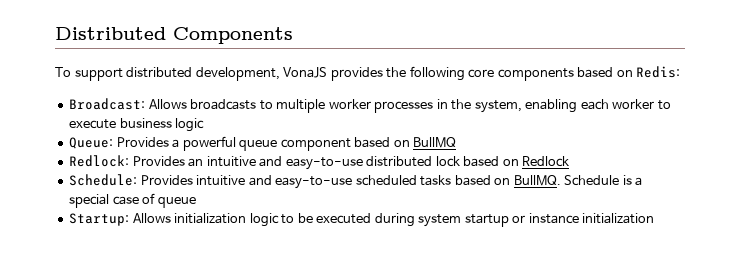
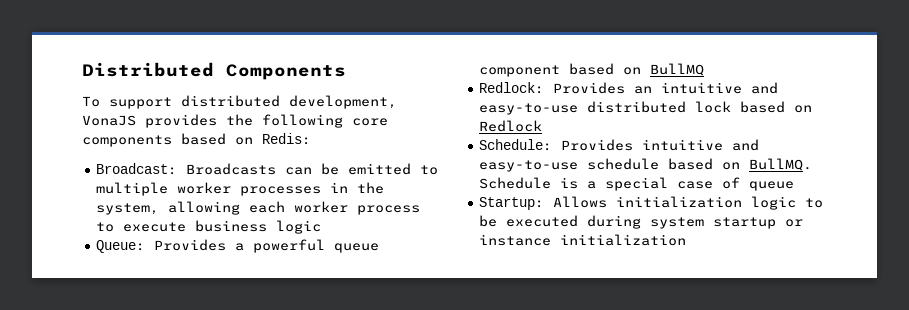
- Broadcast: Allows broadcasts to multiple worker processes in the system, enabling each worker to execute business logic
+ Broadcast: Broadcasts can be emitted to multiple worker processes in the system, allowing each worker process to execute business logic
- Schedule: Provides intuitive and easy-to-use scheduled tasks based on BullMQ.
+ Schedule: Provides intuitive and easy-to-use schedule based on BullMQ.

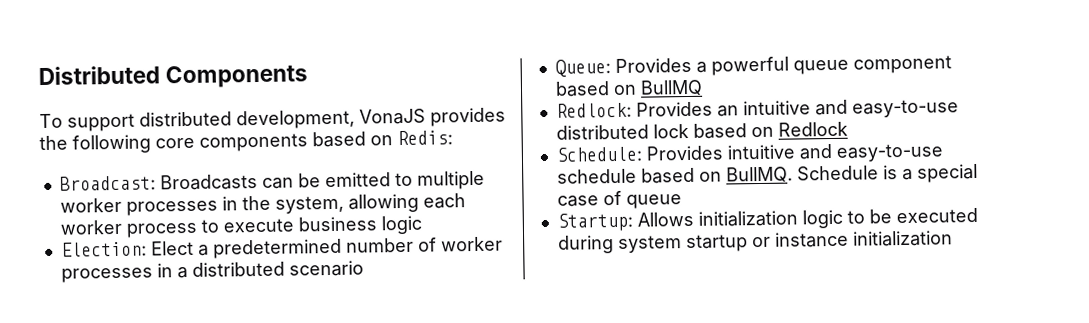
+ Election: Elect a predetermined number of worker processes in a distributed scenario

